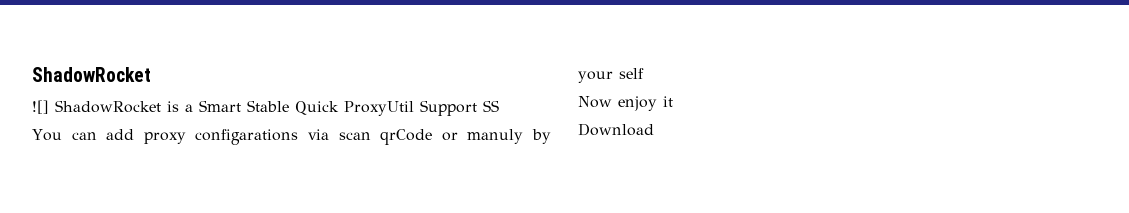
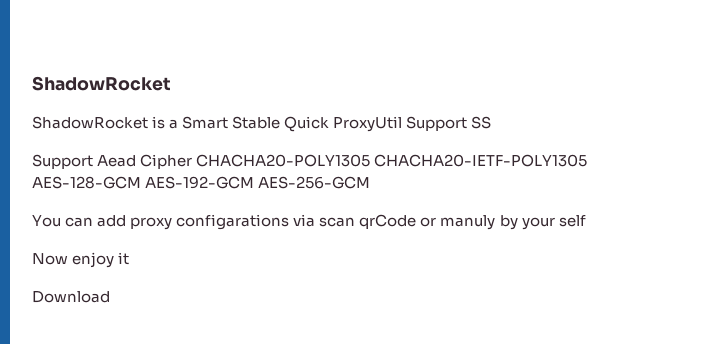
- ![] ShadowRocket is a Smart Stable Quick ProxyUtil Support SS
+ ShadowRocket is a Smart Stable Quick ProxyUtil Support SS
+ Support Aead Cipher CHACHA20-POLY1305 CHACHA20-IETF-POLY1305 AES-128-GCM AES-192-GCM AES-256-GCM

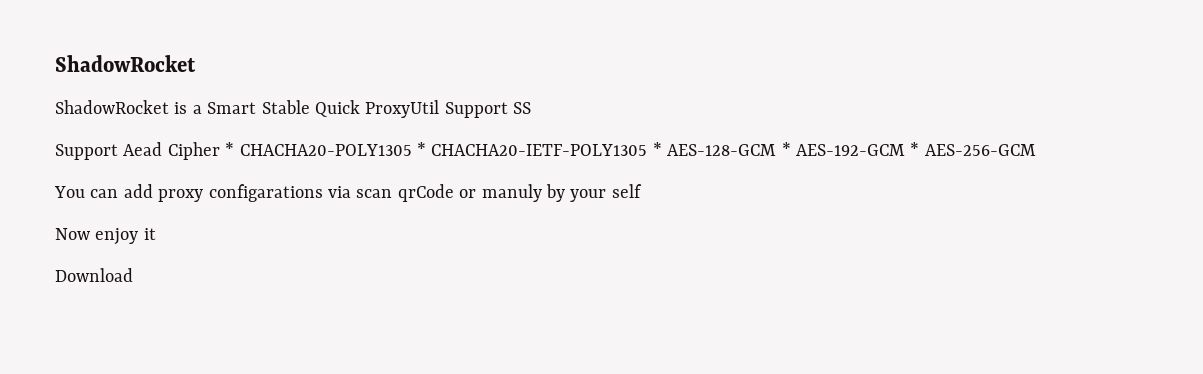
- Support Aead Cipher CHACHA20-POLY1305 CHACHA20-IETF-POLY1305 AES-128-GCM AES-192-GCM AES-256-GCM
+ Support Aead Cipher * CHACHA20-POLY1305 * CHACHA20-IETF-POLY1305 * AES-128-GCM * AES-192-GCM * AES-256-GCM

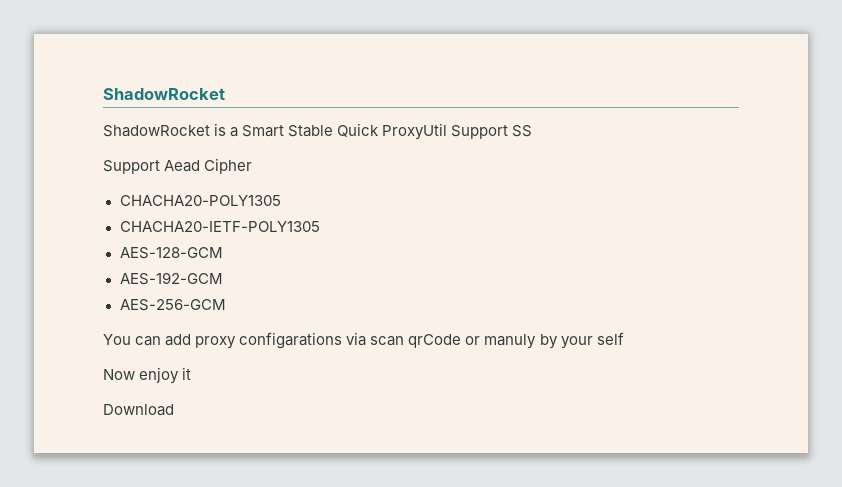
- Support Aead Cipher * CHACHA20-POLY1305 * CHACHA20-IETF-POLY1305 * AES-128-GCM * AES-192-GCM * AES-256-GCM
+ Support Aead Cipher
+ CHACHA20-POLY1305
+ CHACHA20-IETF-POLY1305
+ AES-128-GCM
+ AES-192-GCM
+ AES-256-GCM

